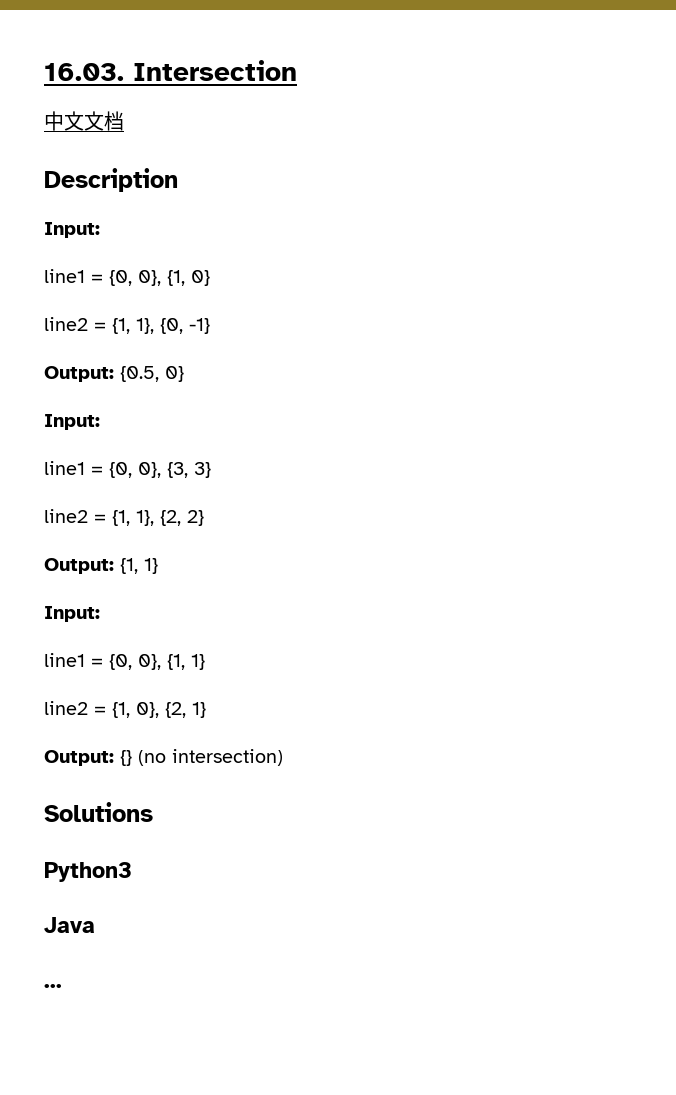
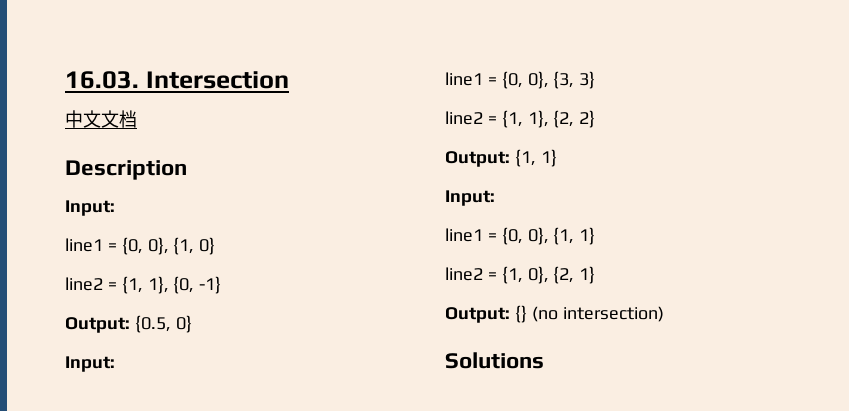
- Python3
- Java
- ...

